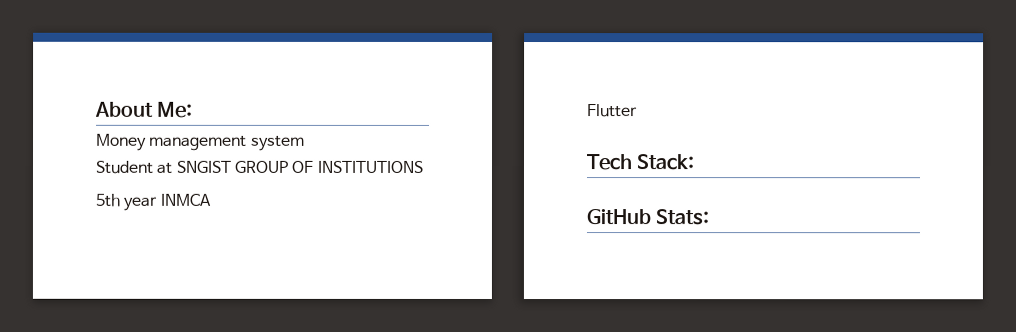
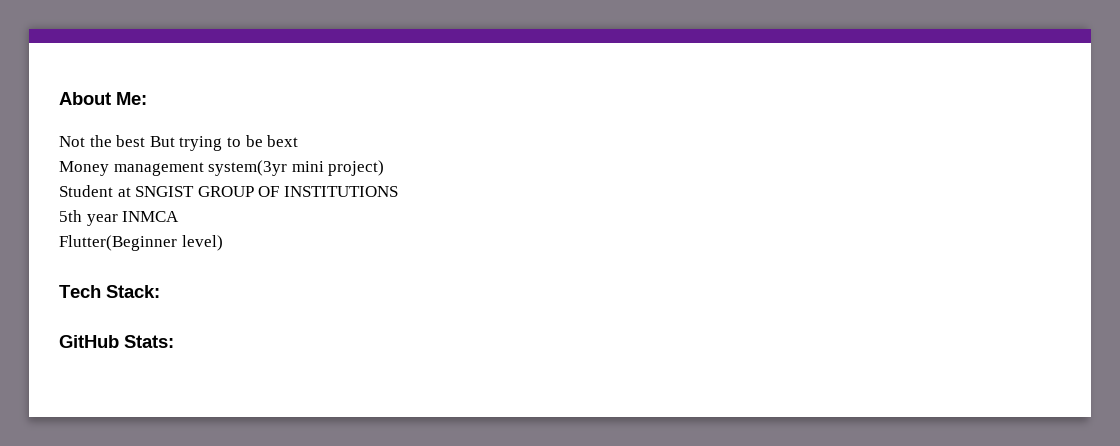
+ Not the best But trying to be bext
- Money management system
+ Money management system(3yr mini project)
- Flutter
+ Flutter(Beginner level)

